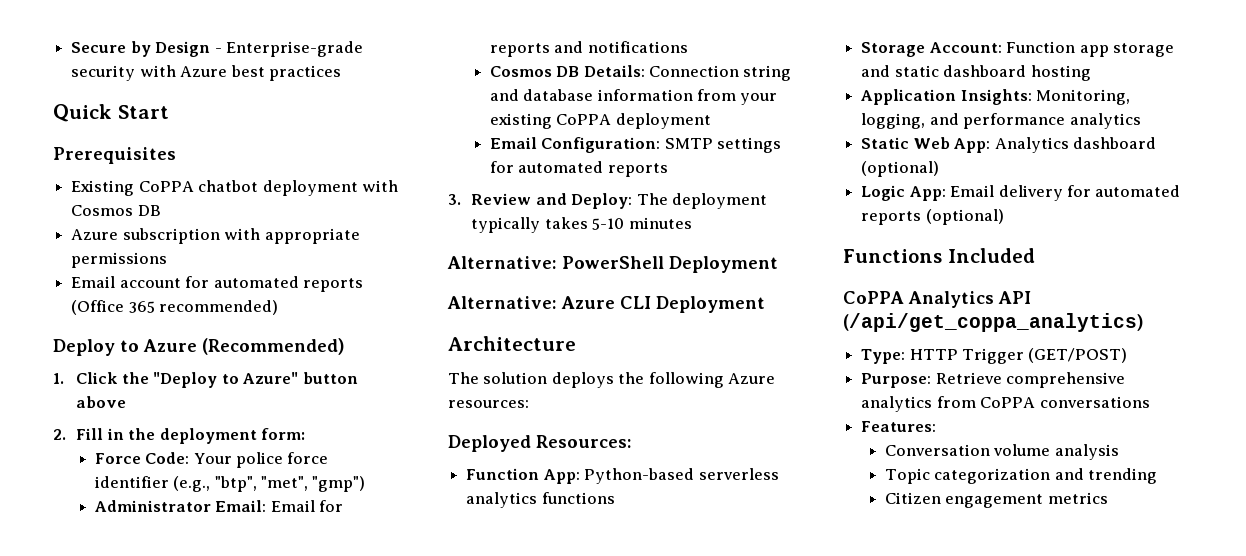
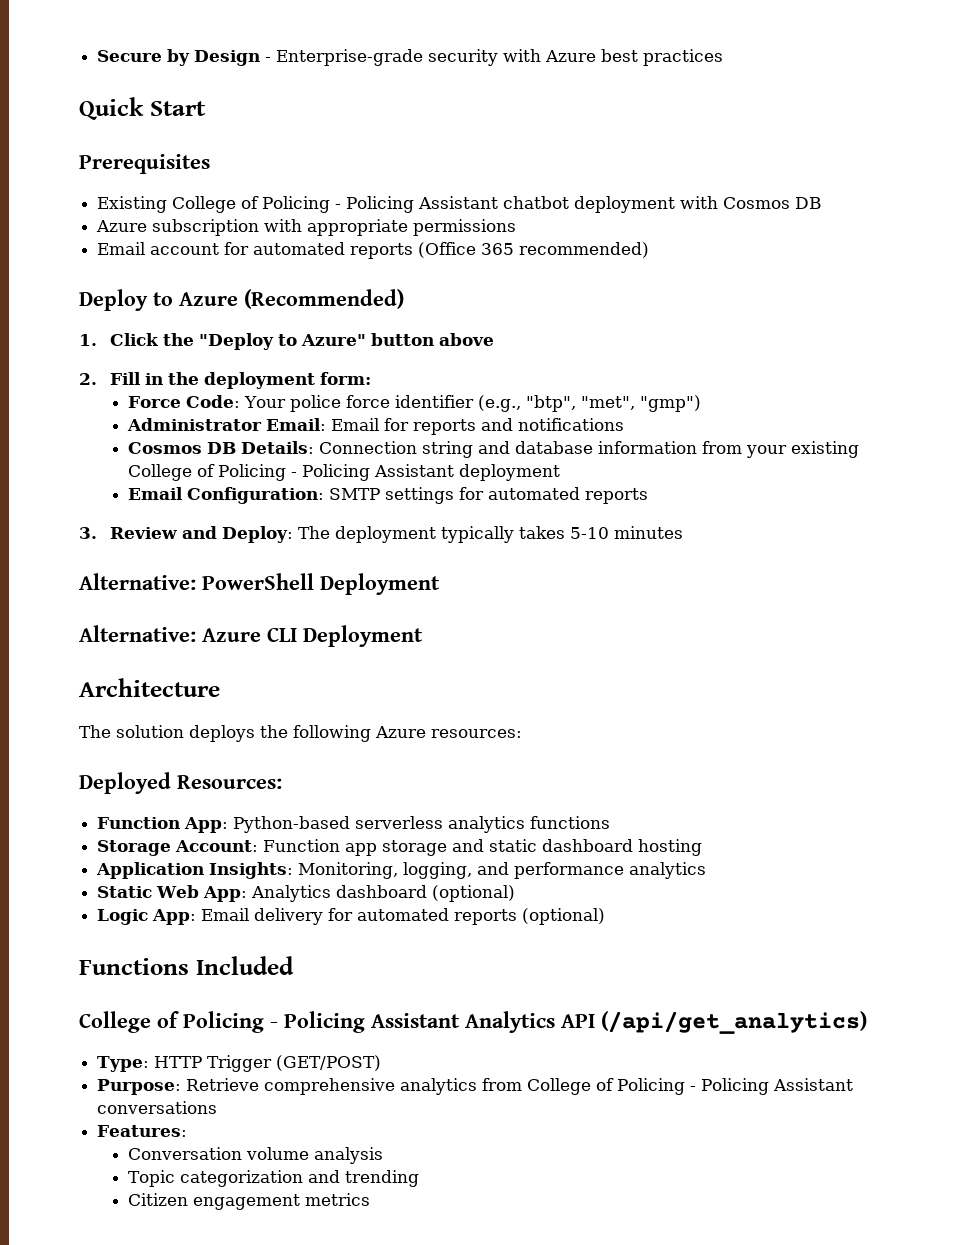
- Existing CoPPA chatbot deployment with Cosmos DB
+ Existing College of Policing - Policing Assistant chatbot deployment with Cosmos DB
- Cosmos DB Details: Connection string and database information from your existing CoPPA deployment
+ Cosmos DB Details: Connection string and database information from your existing College of Policing - Policing Assistant deployment
- CoPPA Analytics API (/api/get_coppa_analytics)
+ College of Policing - Policing Assistant Analytics API (/api/get_analytics)
- Purpose: Retrieve comprehensive analytics from CoPPA conversations
+ Purpose: Retrieve comprehensive analytics from College of Policing - Policing Assistant conversations

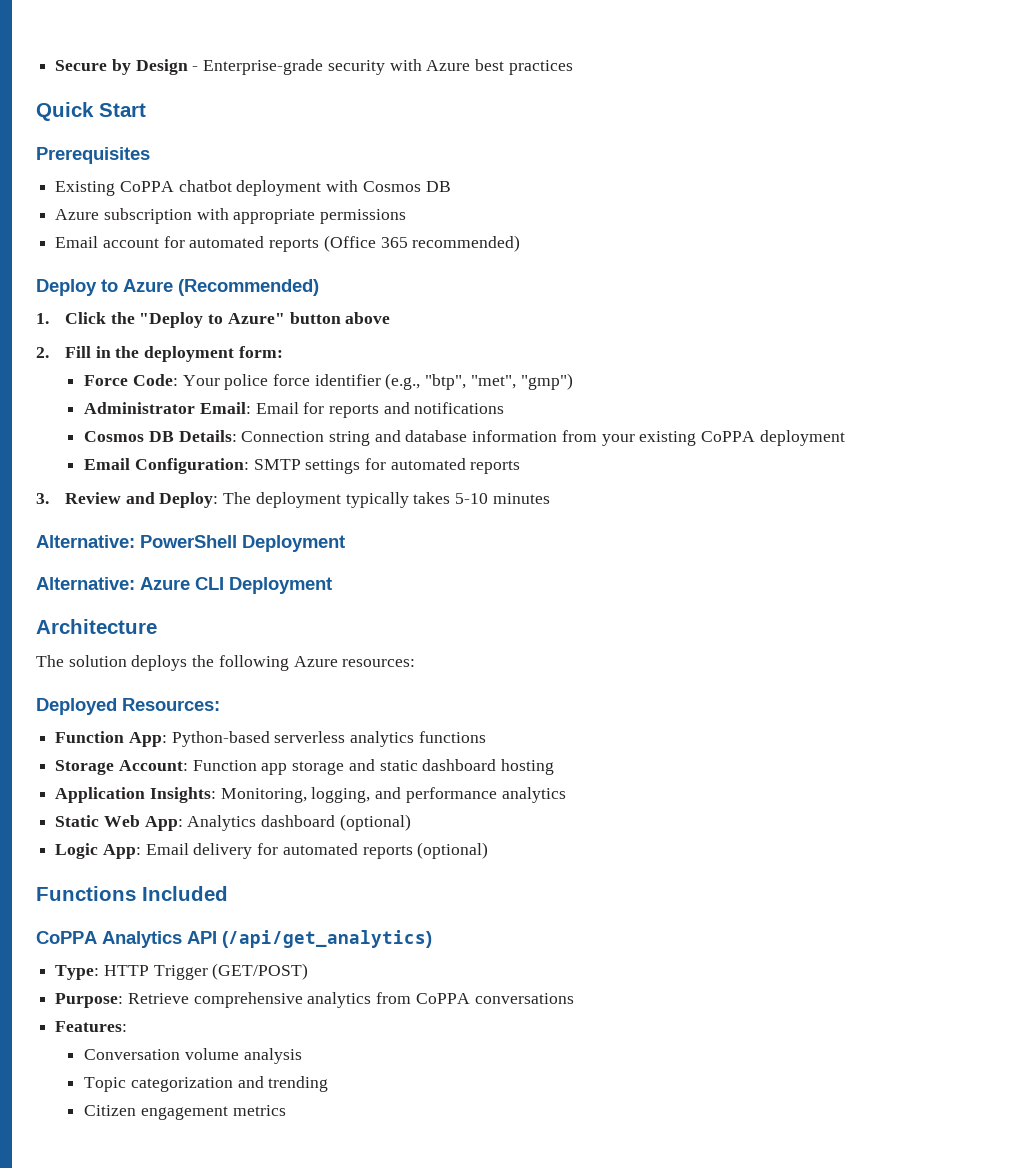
- Existing College of Policing - Policing Assistant chatbot deployment with Cosmos DB
+ Existing CoPPA chatbot deployment with Cosmos DB
- Cosmos DB Details: Connection string and database information from your existing College of Policing - Policing Assistant deployment
+ Cosmos DB Details: Connection string and database information from your existing CoPPA deployment
- College of Policing - Policing Assistant Analytics API (/api/get_analytics)
+ CoPPA Analytics API (/api/get_analytics)
- Purpose: Retrieve comprehensive analytics from College of Policing - Policing Assistant conversations
+ Purpose: Retrieve comprehensive analytics from CoPPA conversations

